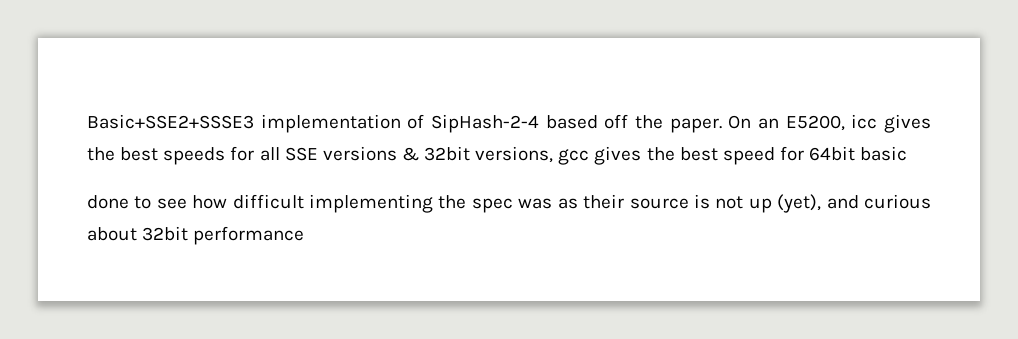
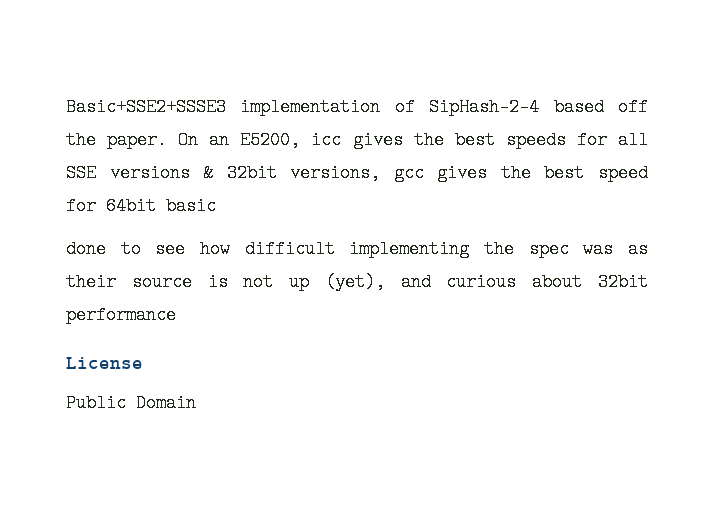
+ License
+ Public Domain

